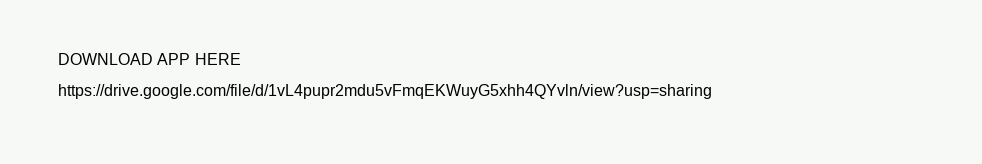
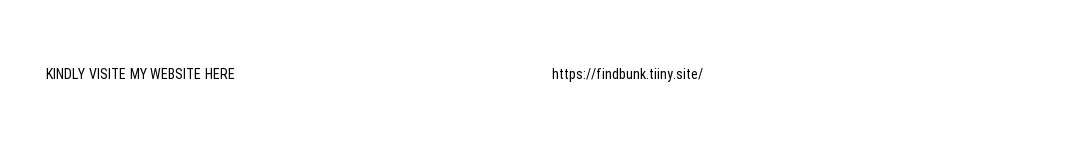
- DOWNLOAD APP HERE
+ KINDLY VISITE MY WEBSITE HERE
- https://drive.google.com/file/d/1vL4pupr2mdu5vFmqEKWuyG5xhh4QYvln/view?usp=sharing
+ https://findbunk.tiiny.site/

